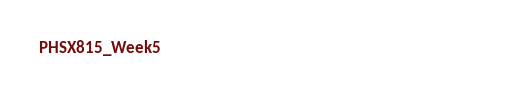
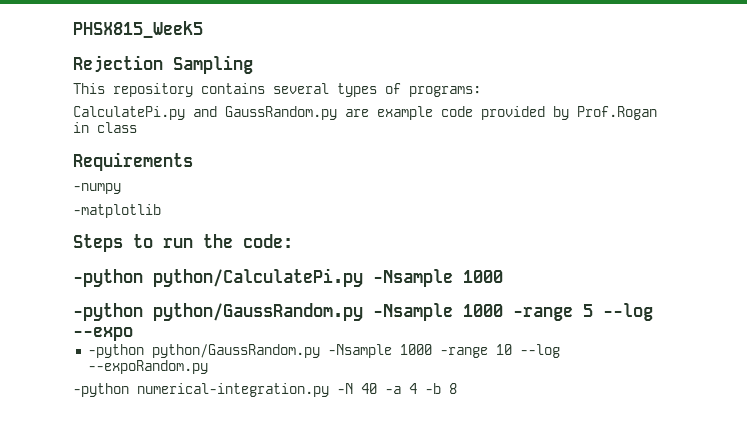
+ Rejection Sampling
+ This repository contains several types of programs:
+ CalculatePi.py and GaussRandom.py are example code provided by Prof.Rogan in class
+ Requirements
+ -numpy
+ -matplotlib
+ Steps to run the code:
+ -python python/CalculatePi.py -Nsample 1000
+ -python python/GaussRandom.py -Nsample 1000 -range 5 --log --expo
+ -python python/GaussRandom.py -Nsample 1000 -range 10 --log --expoRandom.py
+ -python numerical-integration.py -N 40 -a 4 -b 8

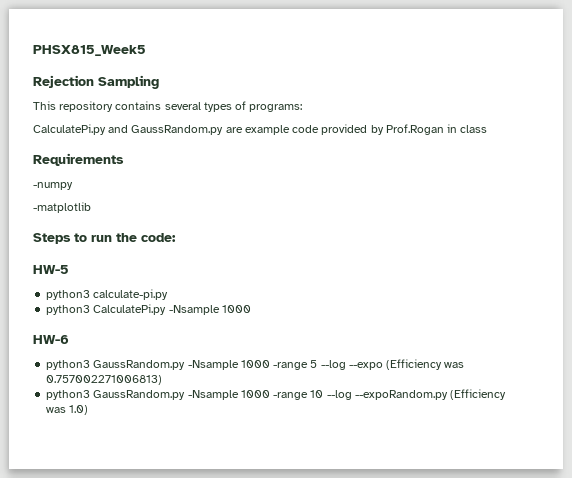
- -python python/CalculatePi.py -Nsample 1000
+ HW-5
+ python3 calculate-pi.py
+ python3 CalculatePi.py -Nsample 1000
- -python python/GaussRandom.py -Nsample 1000 -range 5 --log --expo
- -python python/GaussRandom.py -Nsample 1000 -range 10 --log --expoRandom.py
- -python numerical-integration.py -N 40 -a 4 -b 8
+ HW-6
+ python3 GaussRandom.py -Nsample 1000 -range 5 --log --expo (Efficiency was 0.757002271006813)
+ python3 GaussRandom.py -Nsample 1000 -range 10 --log --expoRandom.py (Efficiency was 1.0)

